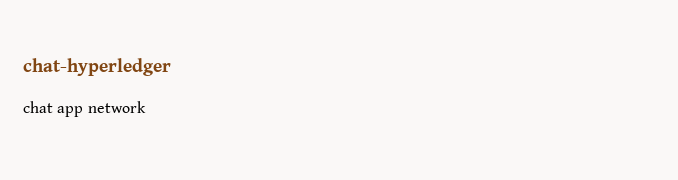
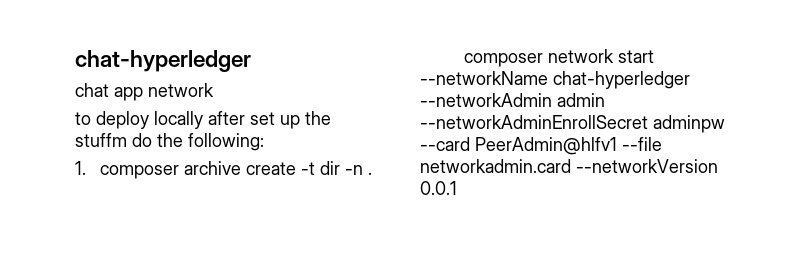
+ to deploy locally after set up the stuffm do the following:
+ 1. composer archive create -t dir -n .
+ composer network start --networkName chat-hyperledger --networkAdmin admin --networkAdminEnrollSecret adminpw --card PeerAdmin@hlfv1 --file networkadmin.card --networkVersion 0.0.1

